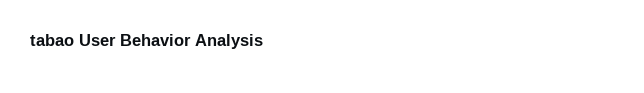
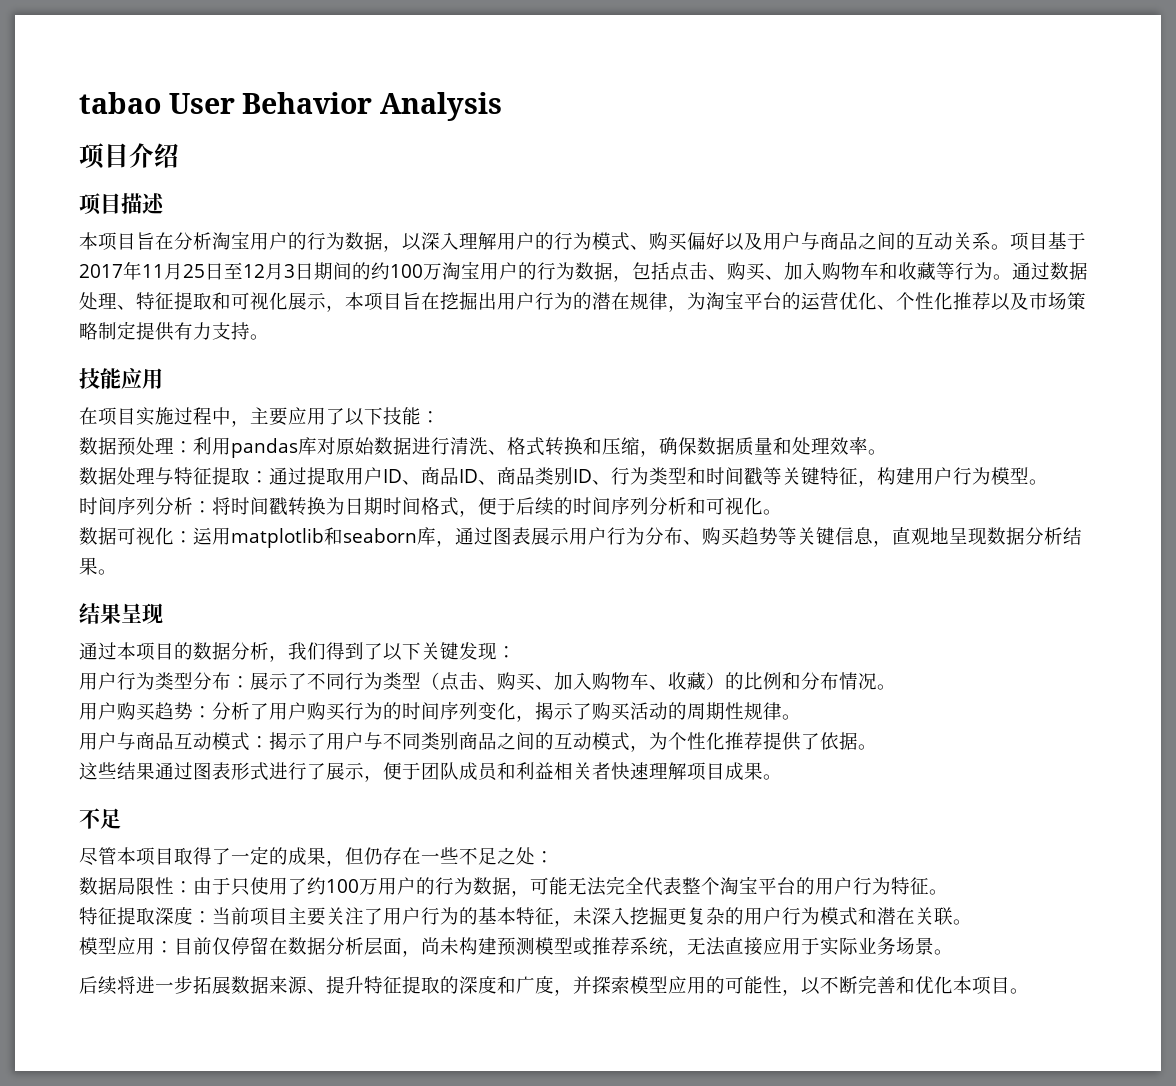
+ 项目介绍
+ 项目描述
+ 本项目旨在分析淘宝用户的行为数据，以深入理解用户的行为模式、购买偏好以及用户与商品之间的互动关系。项目基于2017年11月25日至12月3日期间的约100万淘宝用户的行为数据，包括点击、购买、加入购物车和收藏等行为。通过数据处理、特征提取和可视化展示，本项目旨在挖掘出用户行为的潜在规律，为淘宝平台的运营优化、个性化推荐以及市场策略制定提供有力支持。
+ 技能应用
+ 在项目实施过程中，主要应用了以下技能：
+ 数据预处理：利用pandas库对原始数据进行清洗、格式转换和压缩，确保数据质量和处理效率。
+ 数据处理与特征提取：通过提取用户ID、商品ID、商品类别ID、行为类型和时间戳等关键特征，构建用户行为模型。
+ 时间序列分析：将时间戳转换为日期时间格式，便于后续的时间序列分析和可视化。
+ 数据可视化：运用matplotlib和seaborn库，通过图表展示用户行为分布、购买趋势等关键信息，直观地呈现数据分析结果。
+ 结果呈现
+ 通过本项目的数据分析，我们得到了以下关键发现：
+ 用户行为类型分布：展示了不同行为类型（点击、购买、加入购物车、收藏）的比例和分布情况。
+ 用户购买趋势：分析了用户购买行为的时间序列变化，揭示了购买活动的周期性规律。
+ 用户与商品互动模式：揭示了用户与不同类别商品之间的互动模式，为个性化推荐提供了依据。
+ 这些结果通过图表形式进行了展示，便于团队成员和利益相关者快速理解项目成果。
+ 不足
+ 尽管本项目取得了一定的成果，但仍存在一些不足之处：
+ 数据局限性：由于只使用了约100万用户的行为数据，可能无法完全代表整个淘宝平台的用户行为特征。
+ 特征提取深度：当前项目主要关注了用户行为的基本特征，未深入挖掘更复杂的用户行为模式和潜在关联。
+ 模型应用：目前仅停留在数据分析层面，尚未构建预测模型或推荐系统，无法直接应用于实际业务场景。
+ 后续将进一步拓展数据来源、提升特征提取的深度和广度，并探索模型应用的可能性，以不断完善和优化本项目。

